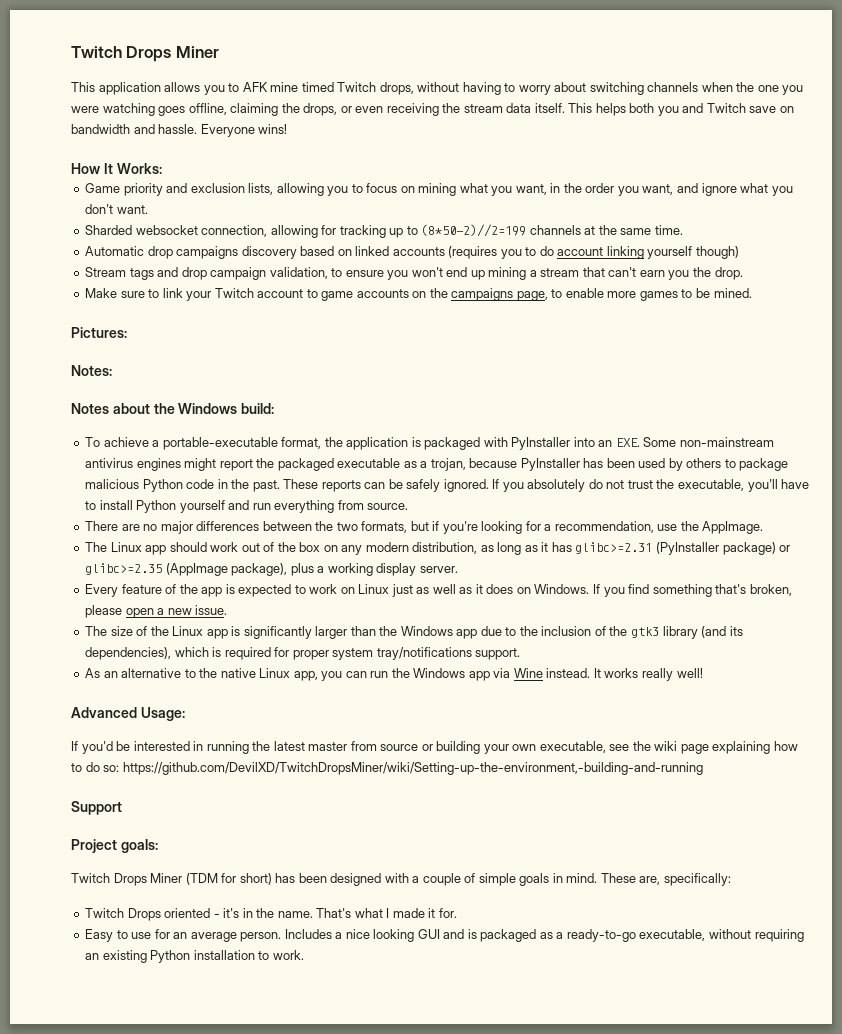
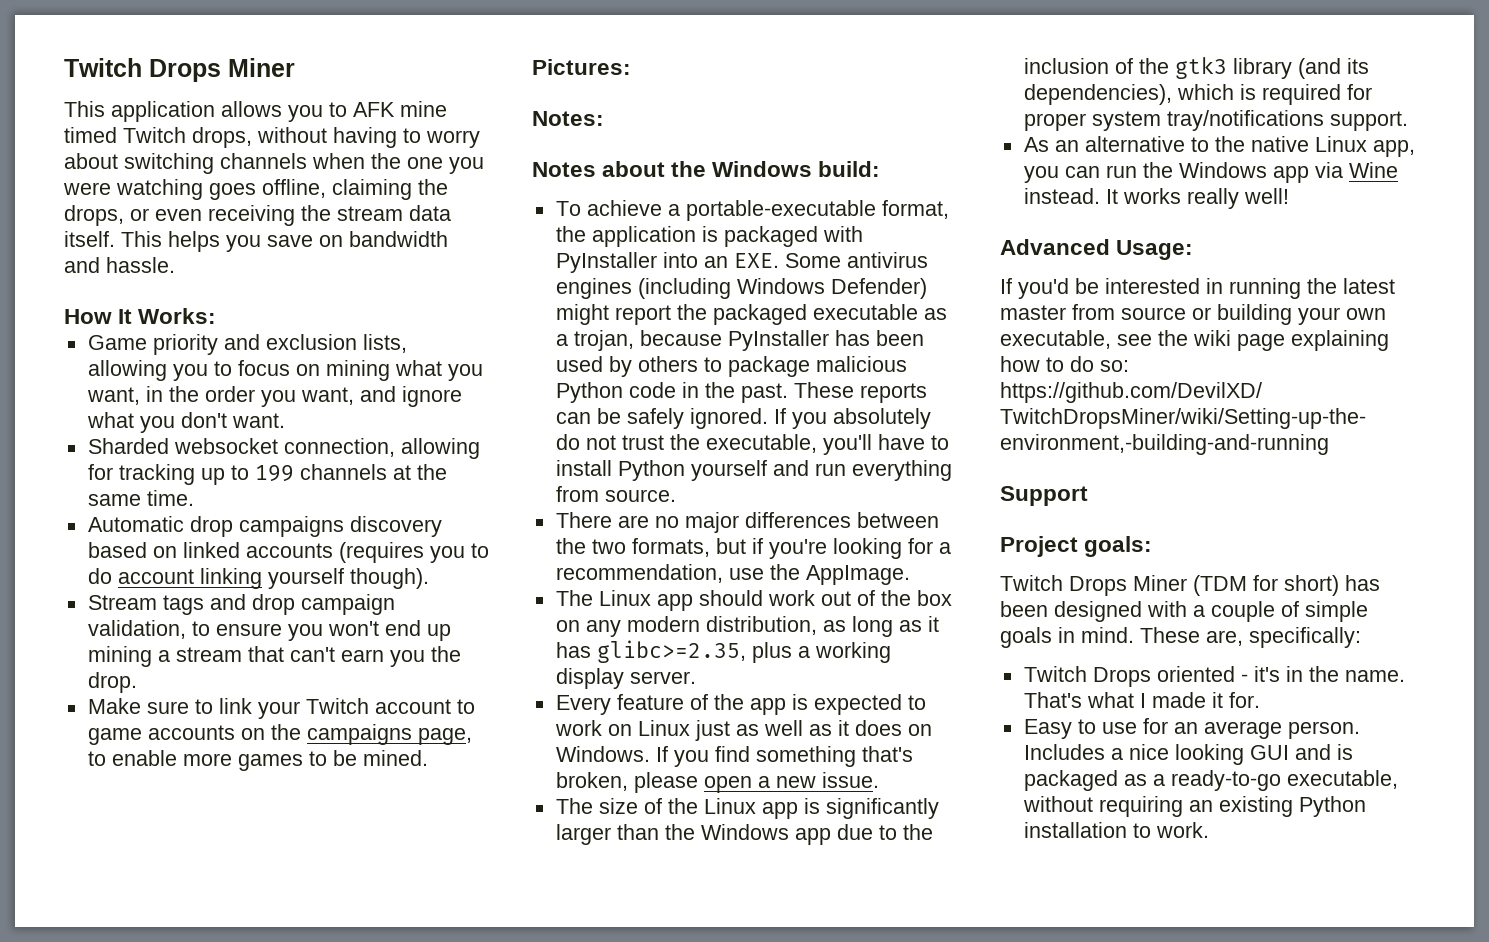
- This helps both you and Twitch save on bandwidth and hassle. Everyone wins!
+ This helps you save on bandwidth and hassle.
- Sharded websocket connection, allowing for tracking up to (8*50-2)//2=199 channels at the same time.
+ Sharded websocket connection, allowing for tracking up to 199 channels at the same time.
- Automatic drop campaigns discovery based on linked accounts (requires you to do account linking yourself though)
+ Automatic drop campaigns discovery based on linked accounts (requires you to do account linking yourself though).
- To achieve a portable-executable format, the application is packaged with PyInstaller into an EXE. Some non-mainstream antivirus engines might report the packaged executable as a trojan, because PyInstaller has been used by others to package malicious Python code in the past.
+ To achieve a portable-executable format, the application is packaged with PyInstaller into an EXE. Some antivirus engines (including Windows Defender) might report the packaged executable as a trojan, because PyInstaller has been used by others to package malicious Python code in the past.
- The Linux app should work out of the box on any modern distribution, as long as it has glibc>=2.31 (PyInstaller package) or glibc>=2.35 (AppImage package), plus a working display server.
+ The Linux app should work out of the box on any modern distribution, as long as it has glibc>=2.35, plus a working display server.

